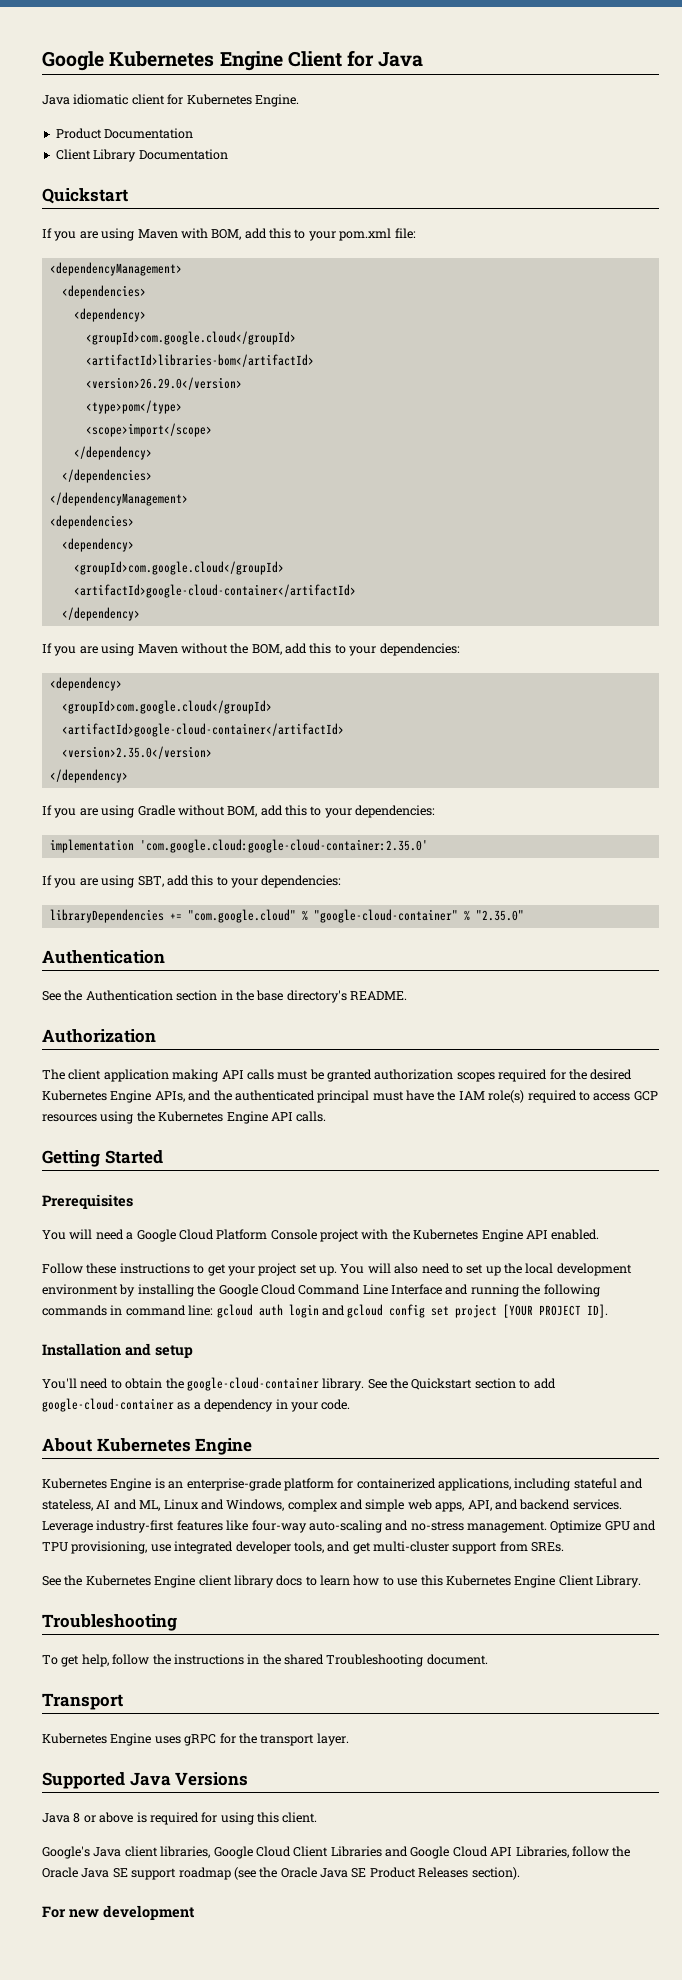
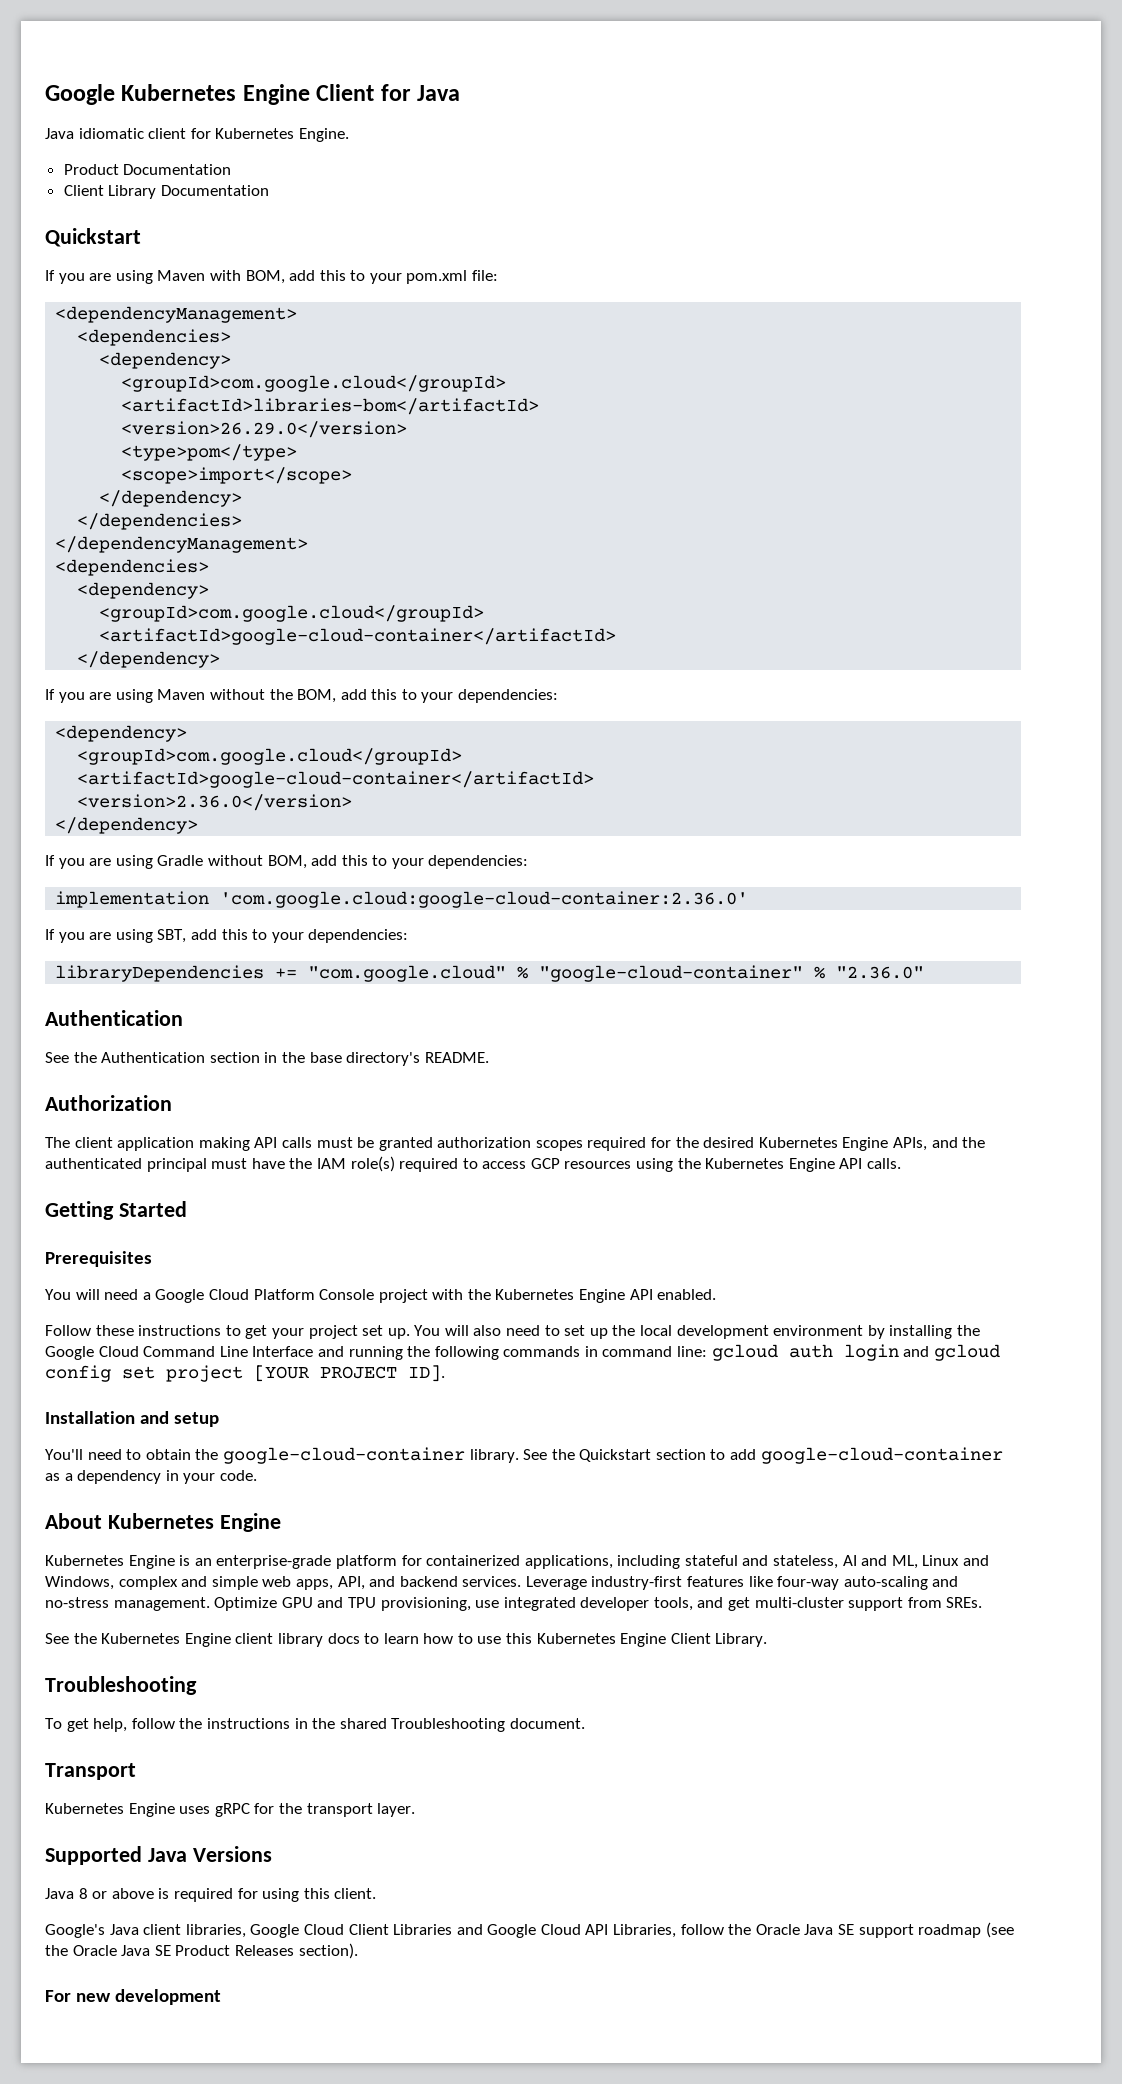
- <version>2.35.0</version>
+ <version>2.36.0</version>
- implementation 'com.google.cloud:google-cloud-container:2.35.0'
+ implementation 'com.google.cloud:google-cloud-container:2.36.0'
- libraryDependencies += "com.google.cloud" % "google-cloud-container" % "2.35.0"
+ libraryDependencies += "com.google.cloud" % "google-cloud-container" % "2.36.0"

